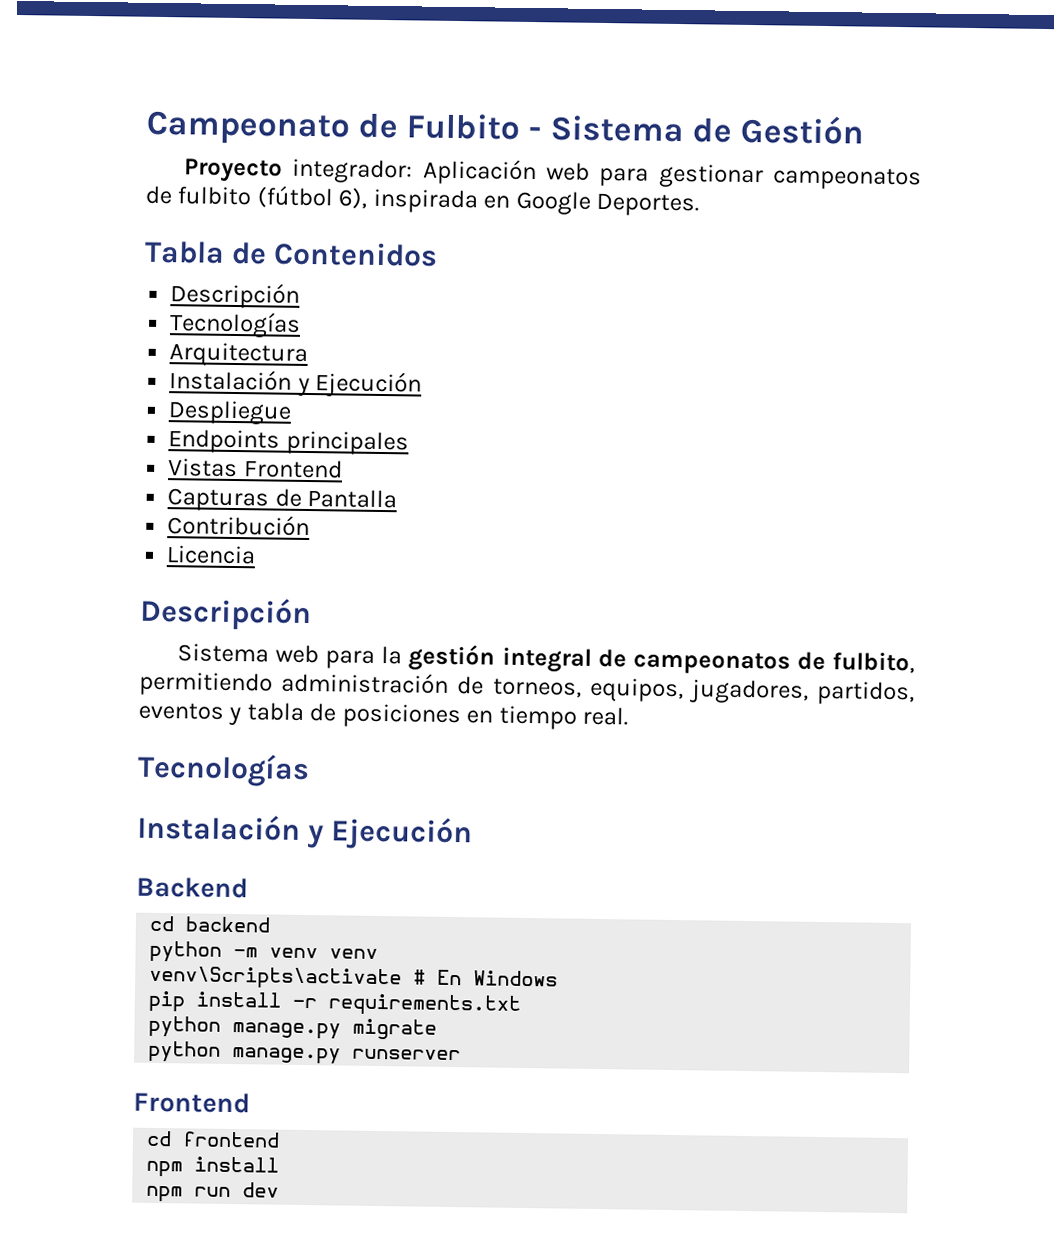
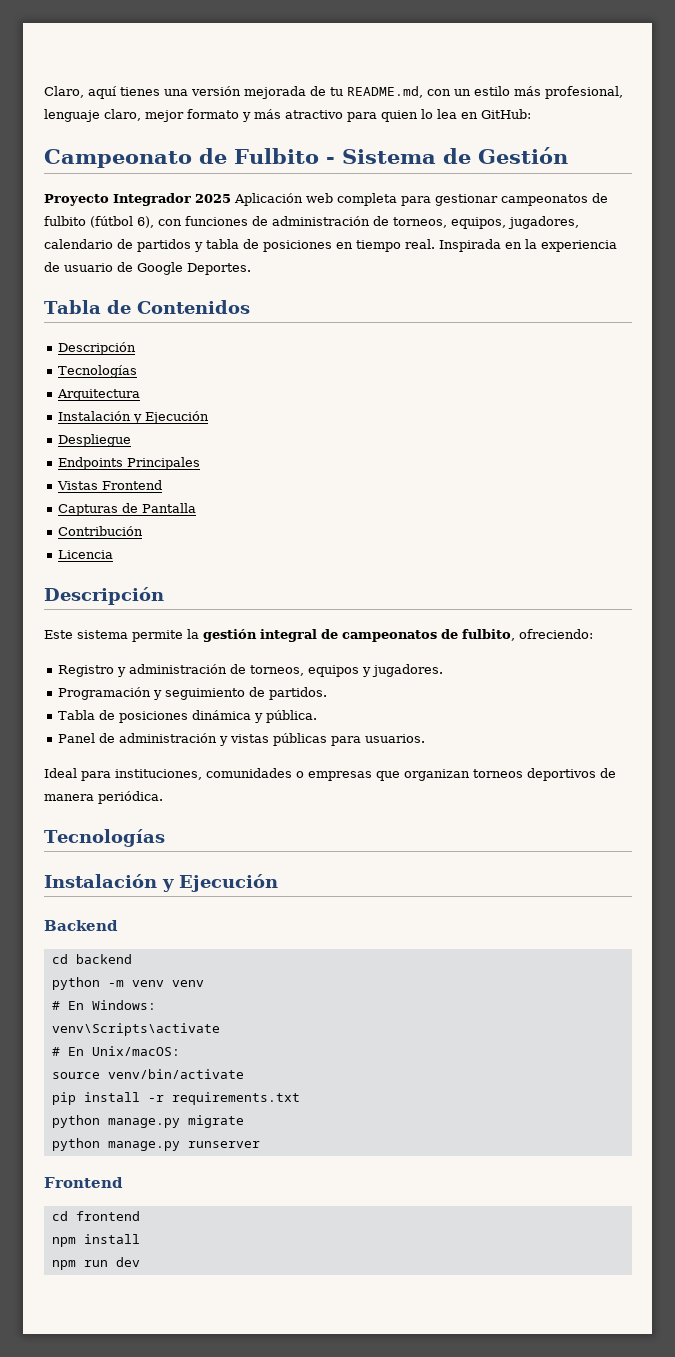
+ Claro, aquí tienes una versión mejorada de tu README.md, con un estilo más profesional, lenguaje claro, mejor formato y más atractivo para quien lo lea en GitHub:
- Proyecto integrador: Aplicación web para gestionar campeonatos de fulbito (fútbol 6), inspirada en Google Deportes.
+ Proyecto Integrador 2025 Aplicación web completa para gestionar campeonatos de fulbito (fútbol 6), con funciones de administración de torneos, equipos, jugadores, calendario de partidos y tabla de posiciones en tiempo real. Inspirada en la experiencia de usuario de Google Deportes.
- Endpoints principales
+ Endpoints Principales
- Sistema web para la gestión integral de campeonatos de fulbito, permitiendo administración de torneos, equipos, jugadores, partidos, eventos y tabla de posiciones en tiempo real.
+ Este sistema permite la gestión integral de campeonatos de fulbito, ofreciendo:
+ Registro y administración de torneos, equipos y jugadores.
+ Programación y seguimiento de partidos.
+ Tabla de posiciones dinámica y pública.
+ Panel de administración y vistas públicas para usuarios.
+ Ideal para instituciones, comunidades o empresas que organizan torneos deportivos de manera periódica.
- venv\Scripts\activate # En Windows
+ # En Windows:
+ venv\Scripts\activate
+ # En Unix/macOS:
+ source venv/bin/activate

